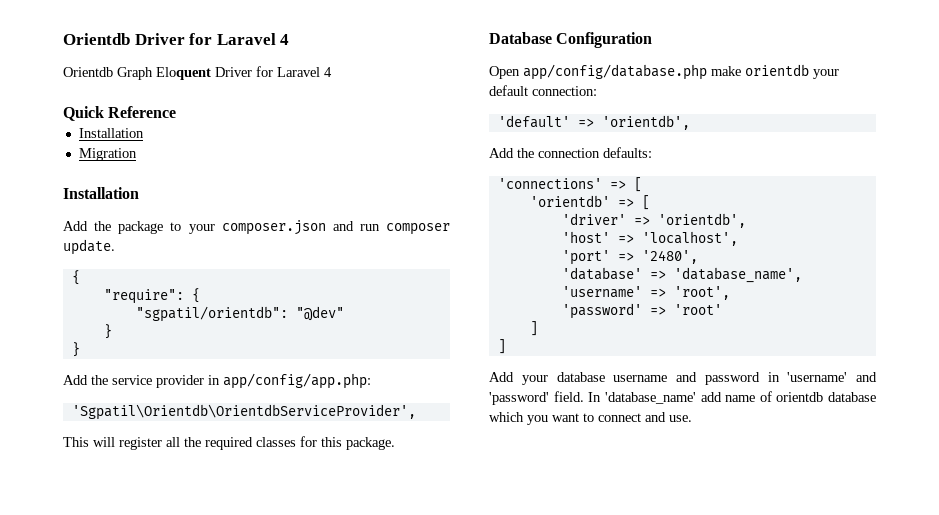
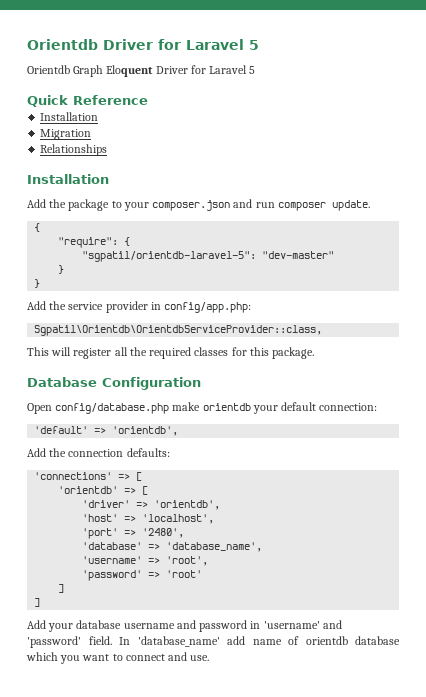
- Orientdb Driver for Laravel 4
+ Orientdb Driver for Laravel 5
- Orientdb Graph Eloquent Driver for Laravel 4
+ Orientdb Graph Eloquent Driver for Laravel 5
+ Relationships
- "sgpatil/orientdb": "@dev"
+ "sgpatil/orientdb-laravel-5": "dev-master"
- Add the service provider in app/config/app.php:
- 'Sgpatil\Orientdb\OrientdbServiceProvider',
+ Add the service provider in config/app.php:
+ Sgpatil\Orientdb\OrientdbServiceProvider::class,
- Open app/config/database.php make orientdb your default connection:
+ Open config/database.php make orientdb your default connection:

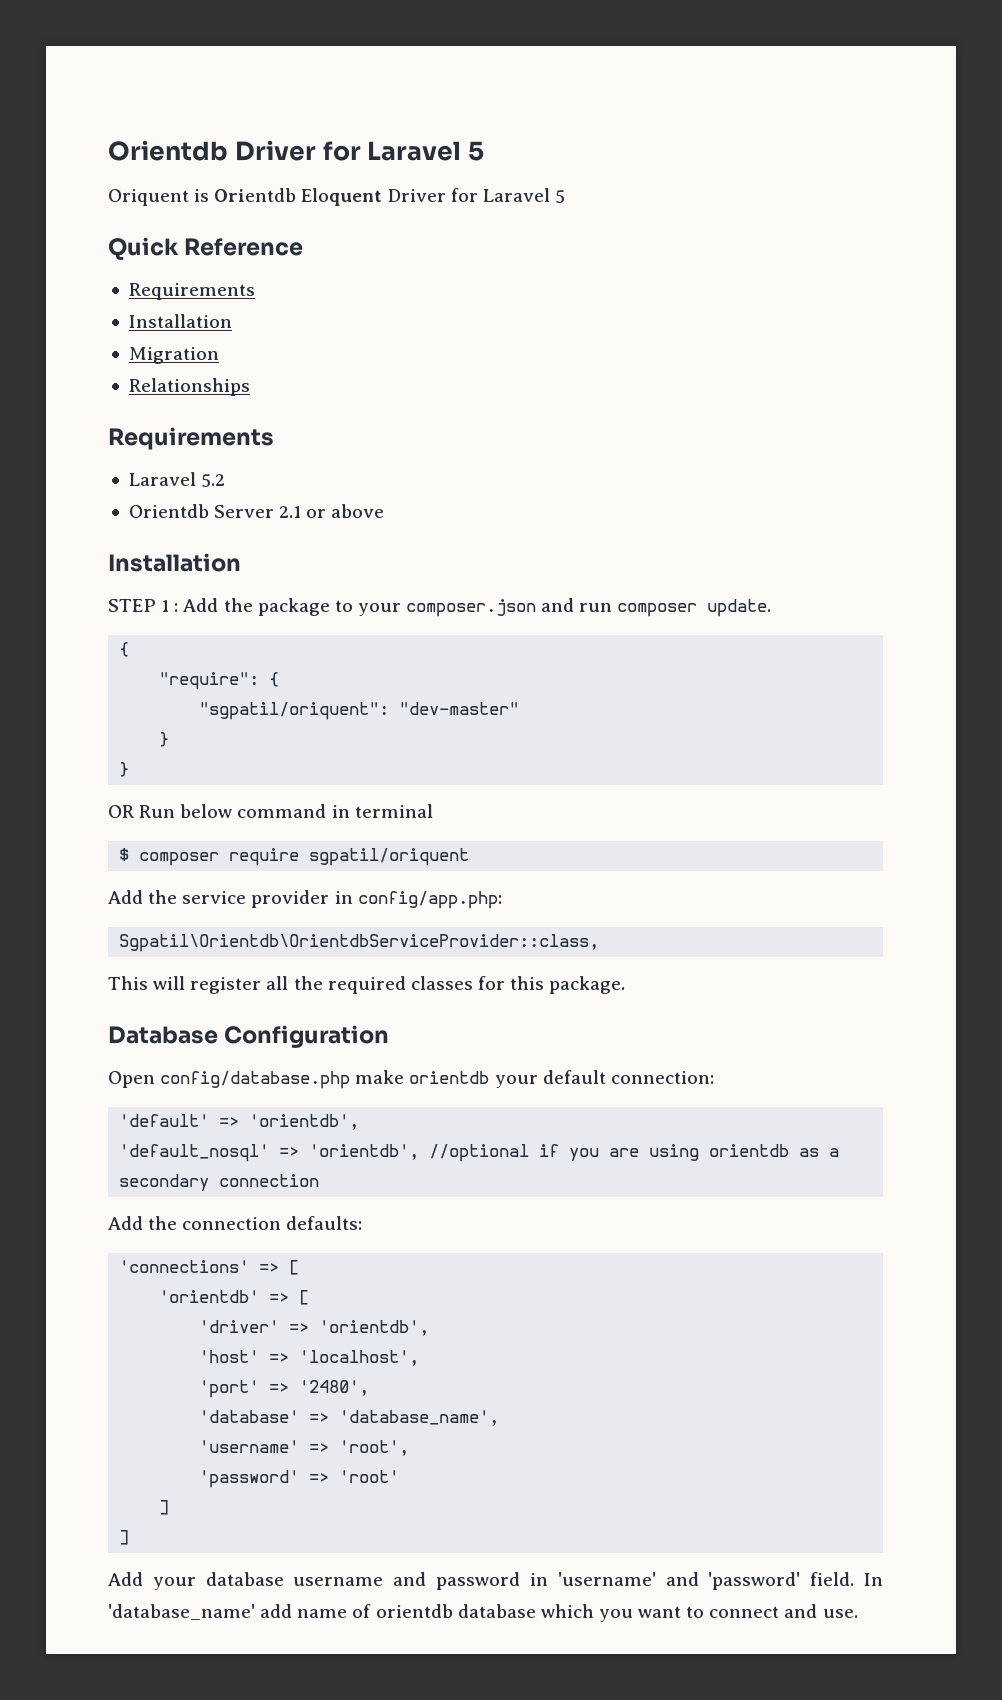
- Orientdb Graph Eloquent Driver for Laravel 5
+ Oriquent is Orientdb Eloquent Driver for Laravel 5
  Quick Reference
+ Requirements
  Relationships
+ Requirements
+ Laravel 5.2
+ Orientdb Server 2.1 or above
  Installation
- Add the package to your composer.json and run composer update.
+ STEP 1 : Add the package to your composer.json and run composer update.
- "sgpatil/orientdb-laravel-5": "dev-master"
+ "sgpatil/oriquent": "dev-master"
+ OR Run below command in terminal
+ $ composer require sgpatil/oriquent
+ 'default_nosql' => 'orientdb', //optional if you are using orientdb as a secondary connection

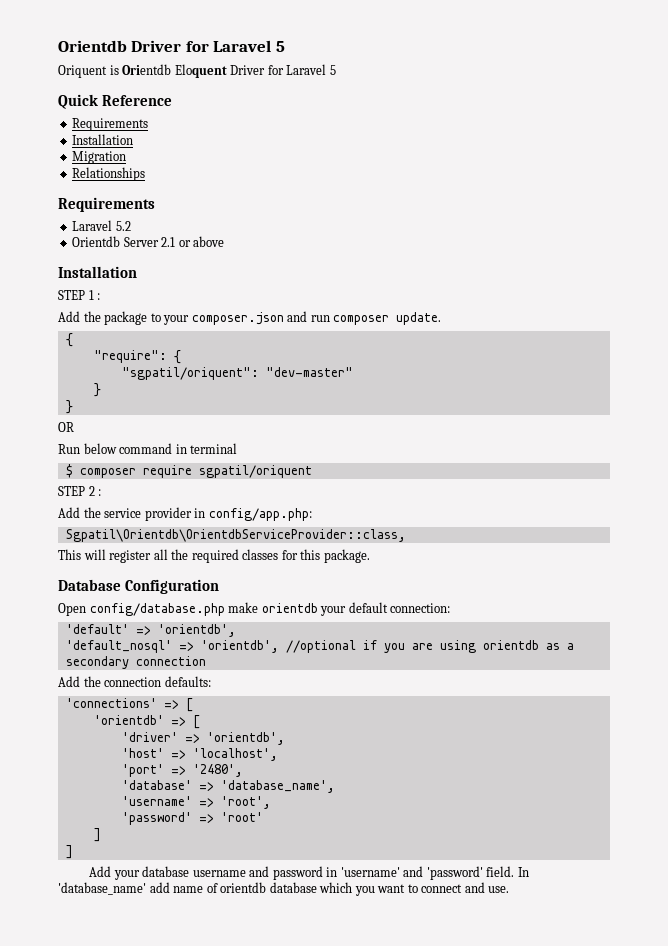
- STEP 1 : Add the package to your composer.json and run composer update.
+ STEP 1 :
+ Add the package to your composer.json and run composer update.
- OR Run below command in terminal
+ OR
+ Run below command in terminal
+ STEP 2 :

